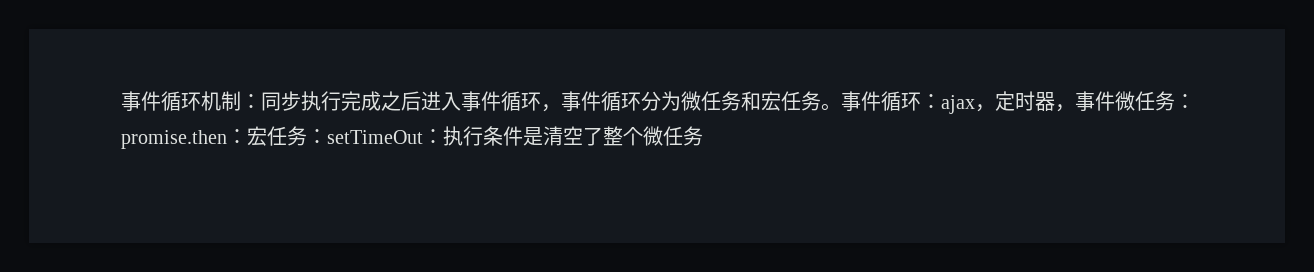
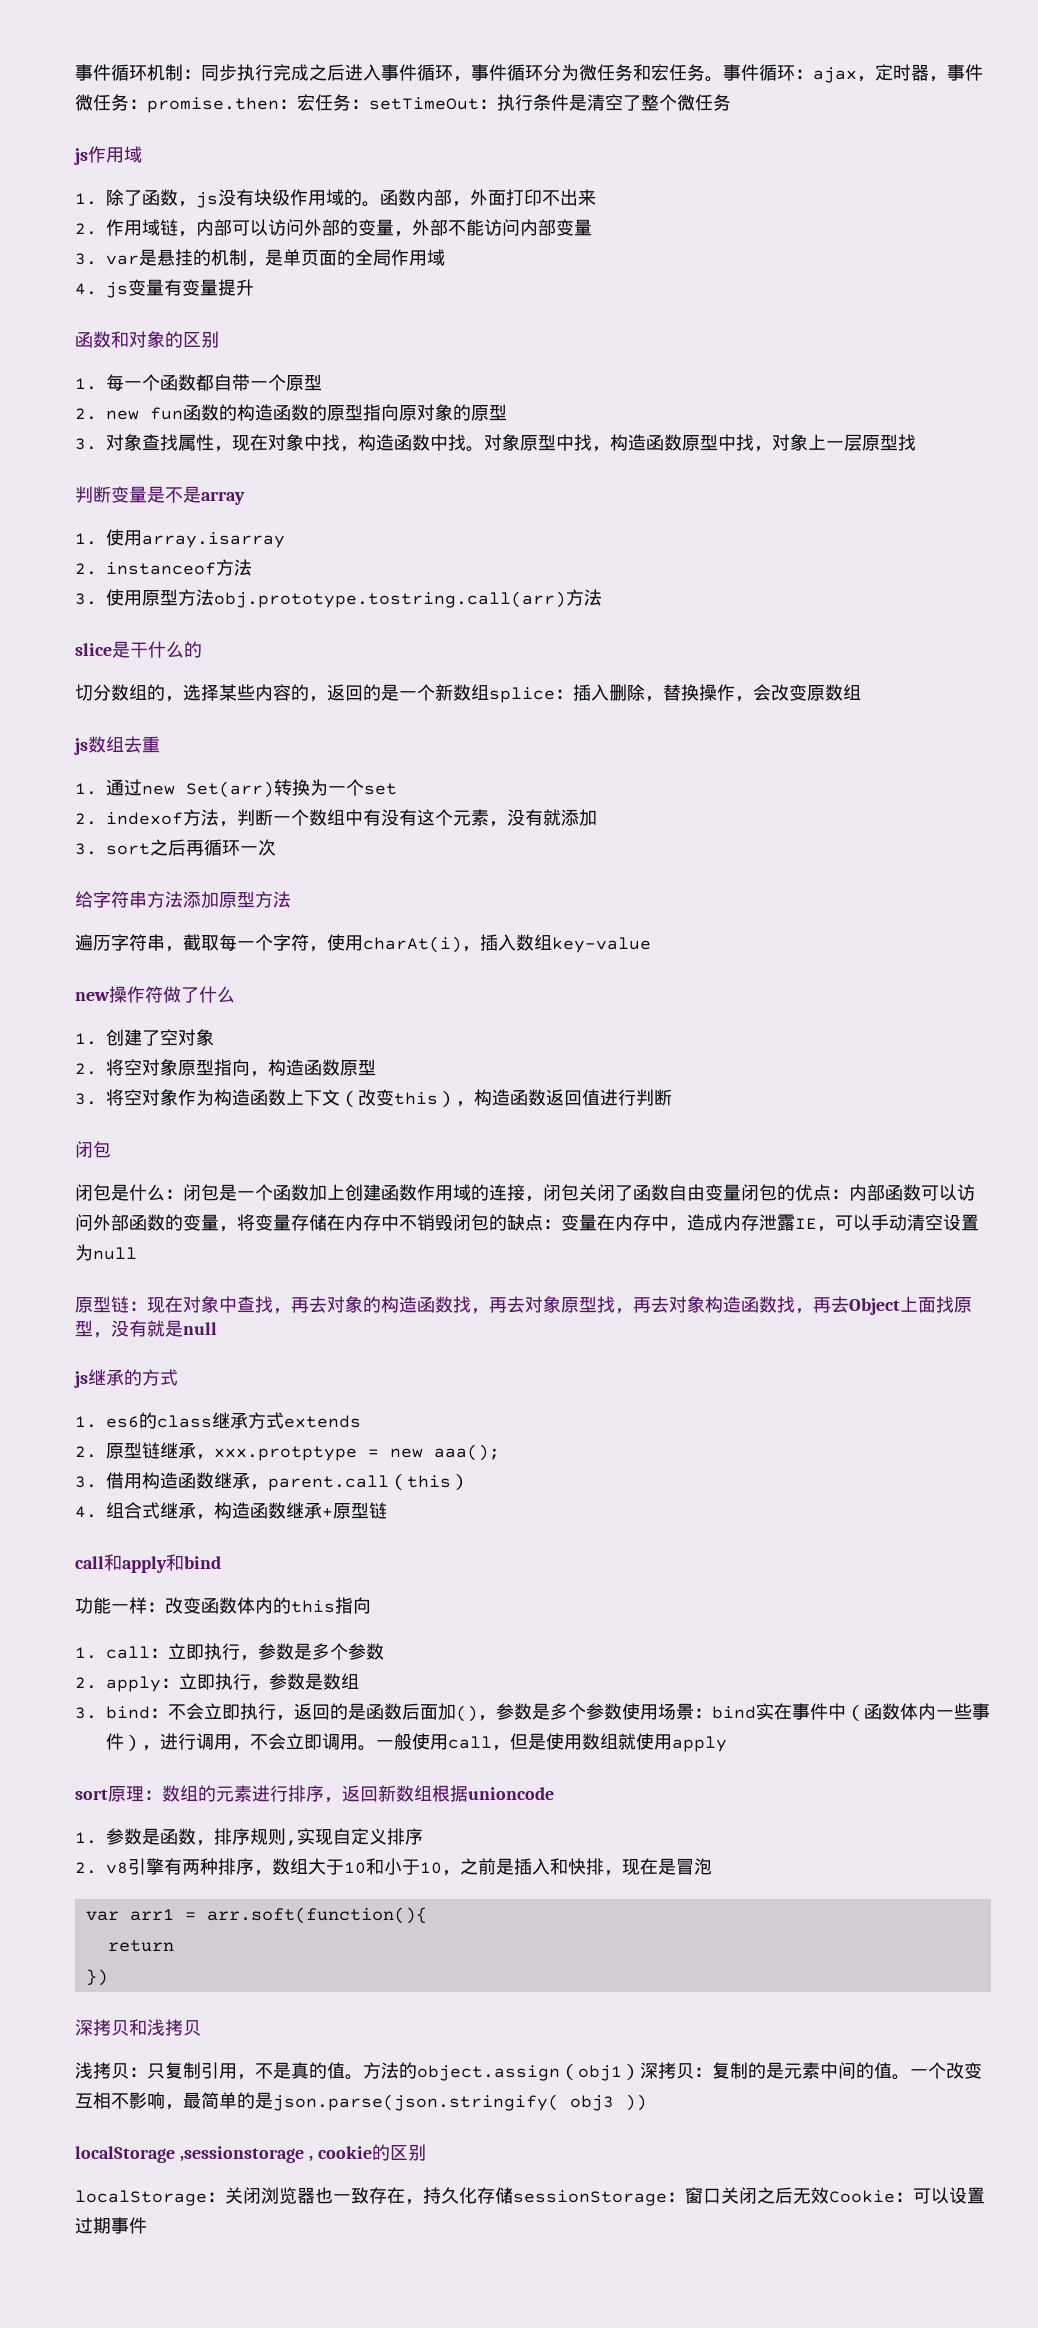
+ js作用域
+ 1.除了函数，js没有块级作用域的。函数内部，外面打印不出来
+ 2.作用域链，内部可以访问外部的变量，外部不能访问内部变量
+ 3. var是悬挂的机制，是单页面的全局作用域
+ 4. js变量有变量提升
+ 函数和对象的区别
+ 1.每一个函数都自带一个原型
+ 2. new fun函数的构造函数的原型指向原对象的原型
+ 3.对象查找属性，现在对象中找，构造函数中找。对象原型中找，构造函数原型中找，对象上一层原型找
+ 判断变量是不是array
+ 1.使用array.isarray
+ 2. instanceof方法
+ 3.使用原型方法obj.prototype.tostring.call(arr)方法
+ slice是干什么的
+ 切分数组的，选择某些内容的，返回的是一个新数组splice：插入删除，替换操作，会改变原数组
+ js数组去重
+ 1.通过new Set(arr)转换为一个set
+ 2. indexof方法，判断一个数组中有没有这个元素，没有就添加
+ 3. sort之后再循环一次
+ 给字符串方法添加原型方法
+ 遍历字符串，截取每一个字符，使用charAt(i)，插入数组key-value
+ new操作符做了什么
+ 1.创建了空对象
+ 2.将空对象原型指向，构造函数原型
+ 3.将空对象作为构造函数上下文（改变this），构造函数返回值进行判断
+ 闭包
+ 闭包是什么：闭包是一个函数加上创建函数作用域的连接，闭包关闭了函数自由变量闭包的优点：内部函数可以访问外部函数的变量，将变量存储在内存中不销毁闭包的缺点：变量在内存中，造成内存泄露IE，可以手动清空设置为null
+ 原型链：现在对象中查找，再去对象的构造函数找，再去对象原型找，再去对象构造函数找，再去Object上面找原型，没有就是null
+ js继承的方式
+ 1. es6的class继承方式extends
+ 2.原型链继承，xxx.protptype = new aaa();
+ 3.借用构造函数继承，parent.call（this）
+ 4.组合式继承，构造函数继承+原型链
+ call和apply和bind
+ 功能一样：改变函数体内的this指向
+ 1. call：立即执行，参数是多个参数
+ 2. apply：立即执行，参数是数组
+ 3. bind：不会立即执行，返回的是函数后面加()，参数是多个参数使用场景：bind实在事件中（函数体内一些事件），进行调用，不会立即调用。一般使用call，但是使用数组就使用apply
+ sort原理：数组的元素进行排序，返回新数组根据unioncode
+ 1.参数是函数，排序规则,实现自定义排序
+ 2. v8引擎有两种排序，数组大于10和小于10，之前是插入和快排，现在是冒泡
+ var arr1 = arr.soft(function(){
+ return
+ })
+ 深拷贝和浅拷贝
+ 浅拷贝：只复制引用，不是真的值。方法的object.assign（obj1）深拷贝：复制的是元素中间的值。一个改变互相不影响，最简单的是json.parse(json.stringify( obj3 ))
+ localStorage ,sessionstorage , cookie的区别
+ localStorage：关闭浏览器也一致存在，持久化存储sessionStorage：窗口关闭之后无效Cookie：可以设置过期事件

